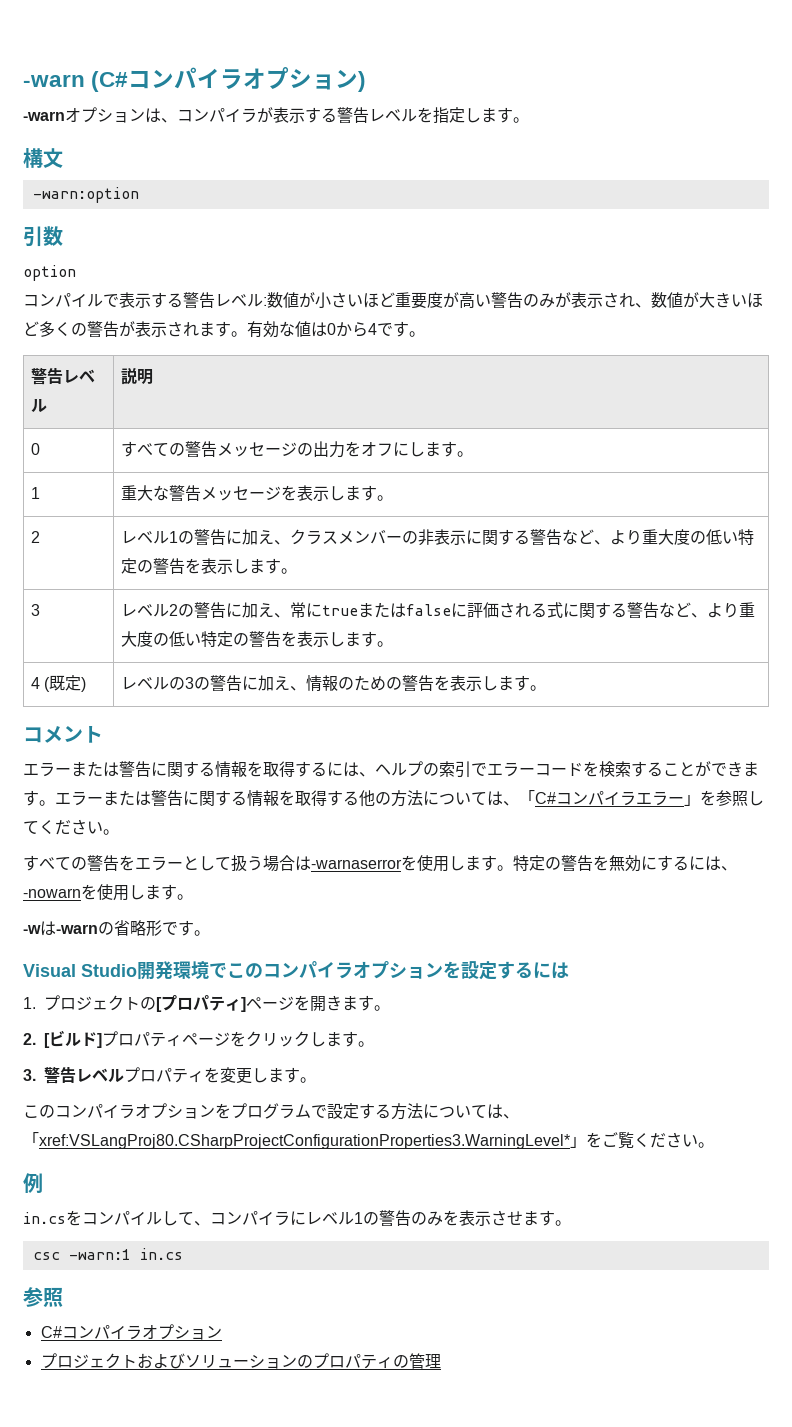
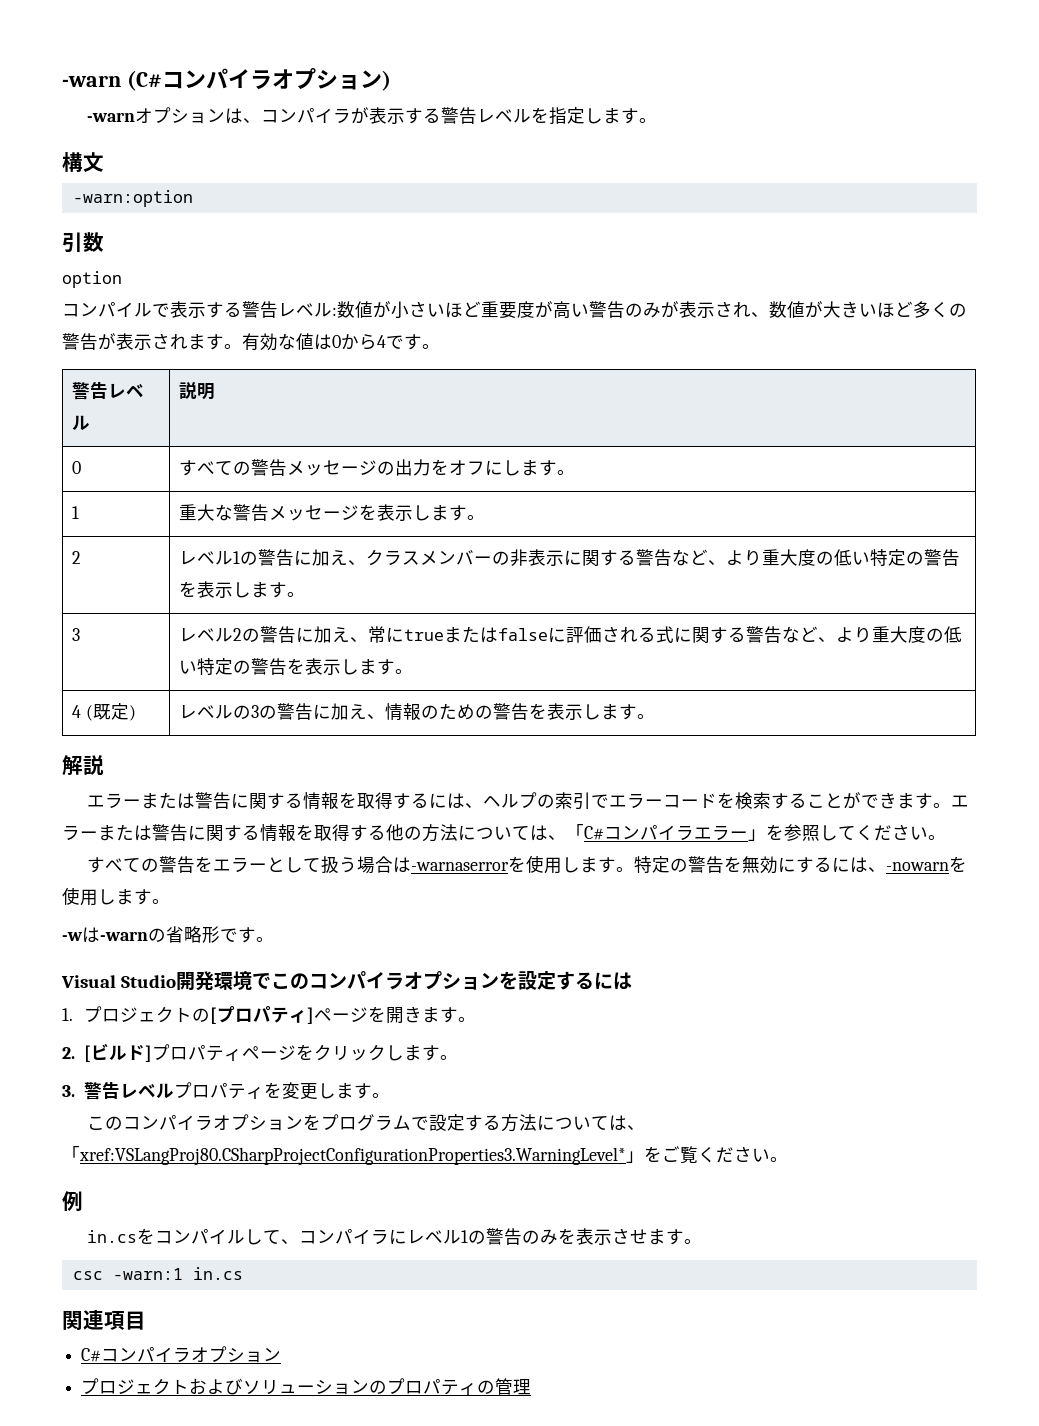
- コメント
+ 解説
  csc -warn:1 in.cs
- 参照
+ 関連項目

